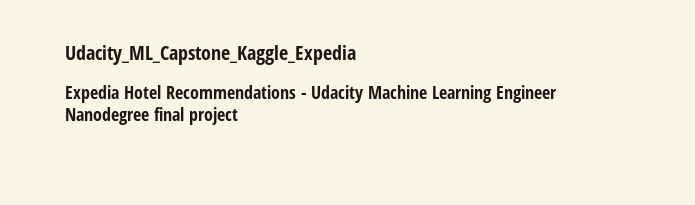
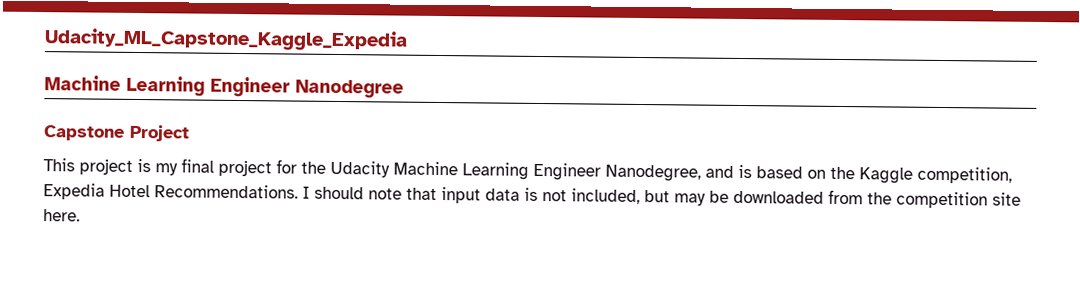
- Expedia Hotel Recommendations - Udacity Machine Learning Engineer Nanodegree final project
+ Machine Learning Engineer Nanodegree
+ Capstone Project
+ This project is my final project for the Udacity Machine Learning Engineer Nanodegree, and is based on the Kaggle competition, Expedia Hotel Recommendations. I should note that input data is not included, but may be downloaded from the competition site here.

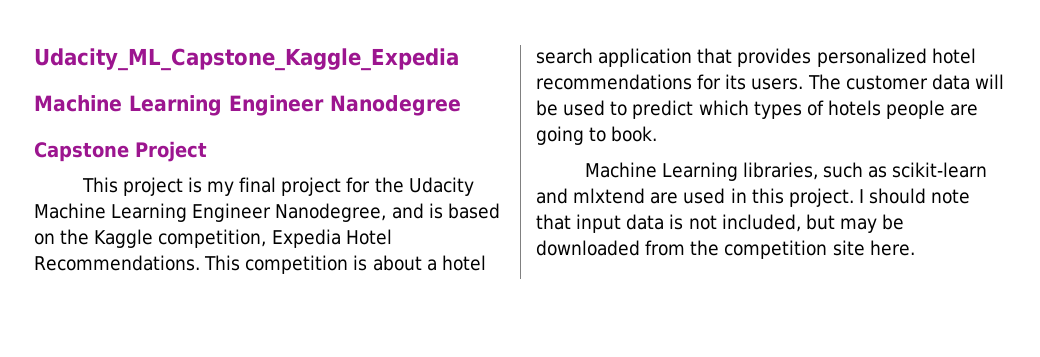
+ This competition is about a hotel search application that provides personalized hotel recommendations for its users. The customer data will be used to predict which types of hotels people are going to book.
+ Machine Learning libraries, such as scikit-learn and mlxtend are used in this project.

